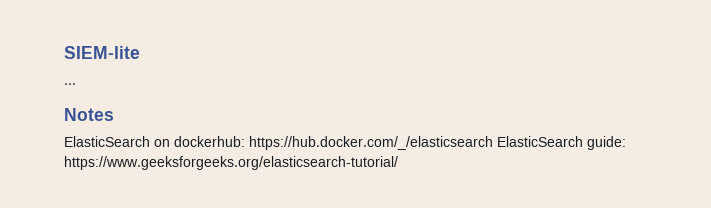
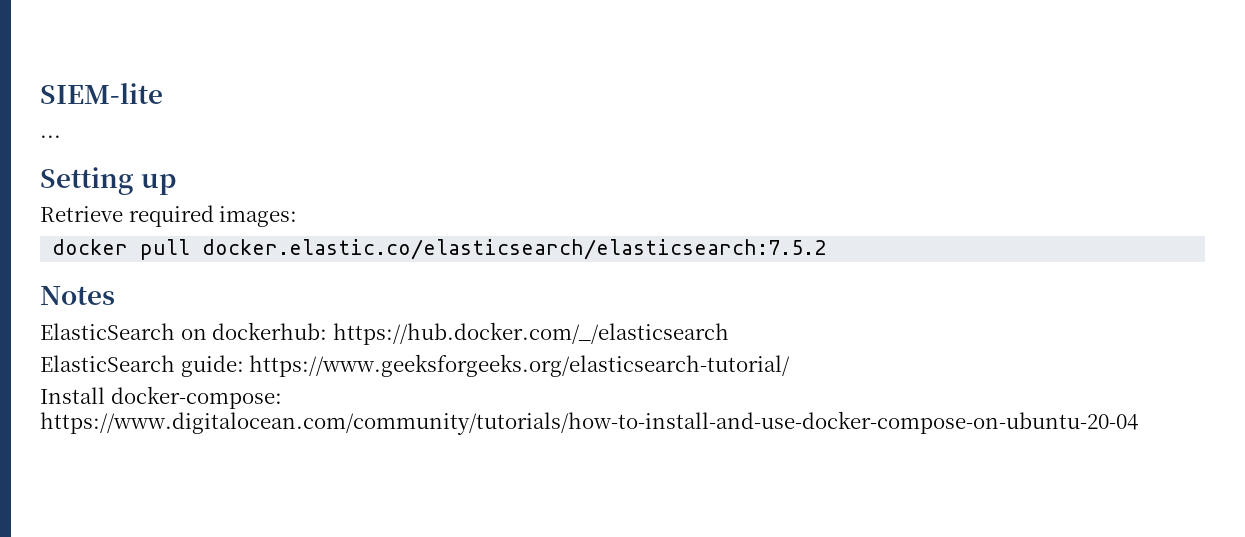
+ Setting up
+ Retrieve required images:
+ docker pull docker.elastic.co/elasticsearch/elasticsearch:7.5.2
- ElasticSearch on dockerhub: https://hub.docker.com/_/elasticsearch ElasticSearch guide: https://www.geeksforgeeks.org/elasticsearch-tutorial/
+ ElasticSearch on dockerhub: https://hub.docker.com/_/elasticsearch
+ ElasticSearch guide: https://www.geeksforgeeks.org/elasticsearch-tutorial/
+ Install docker-compose: https://www.digitalocean.com/community/tutorials/how-to-install-and-use-docker-compose-on-ubuntu-20-04

